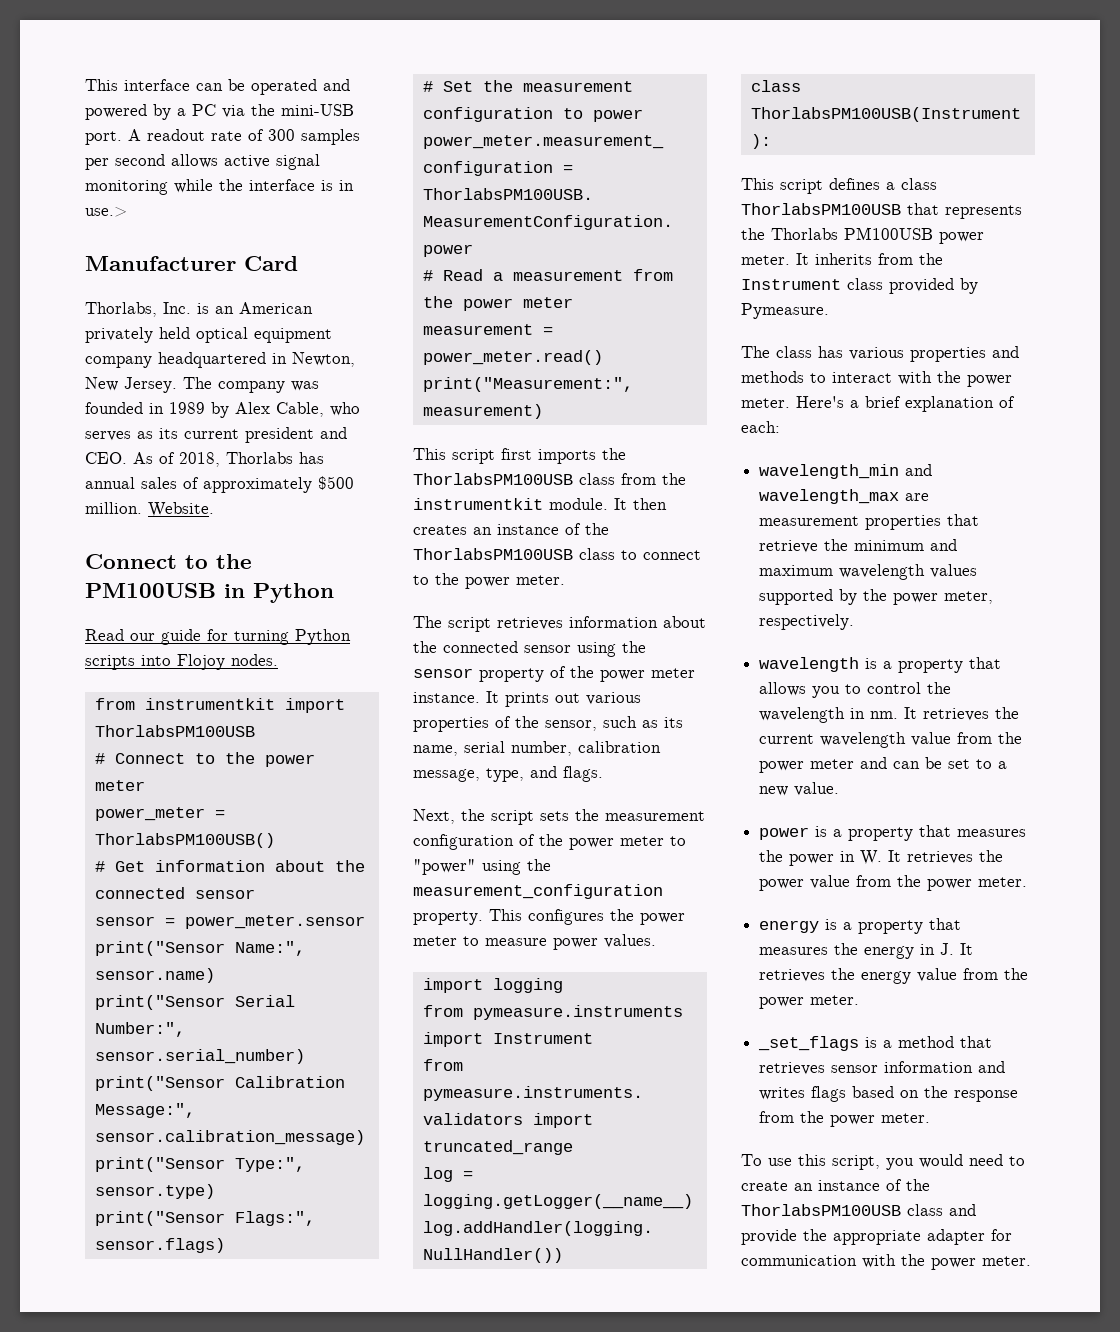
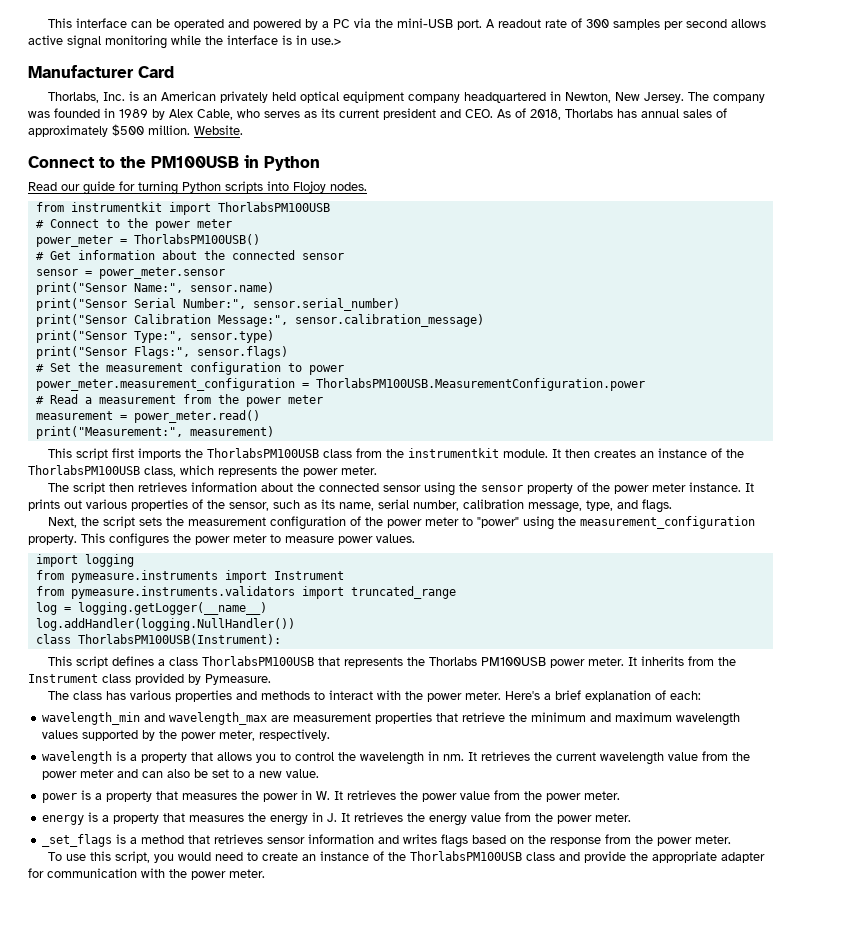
- It then creates an instance of the ThorlabsPM100USB class to connect to the power meter.
+ It then creates an instance of the ThorlabsPM100USB class, which represents the power meter.
- The script retrieves information about the connected sensor using the sensor property of the power meter instance.
+ The script then retrieves information about the connected sensor using the sensor property of the power meter instance.
- It retrieves the current wavelength value from the power meter and can be set to a new value.
+ It retrieves the current wavelength value from the power meter and can also be set to a new value.

